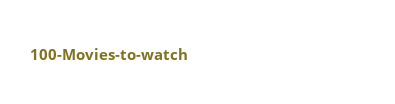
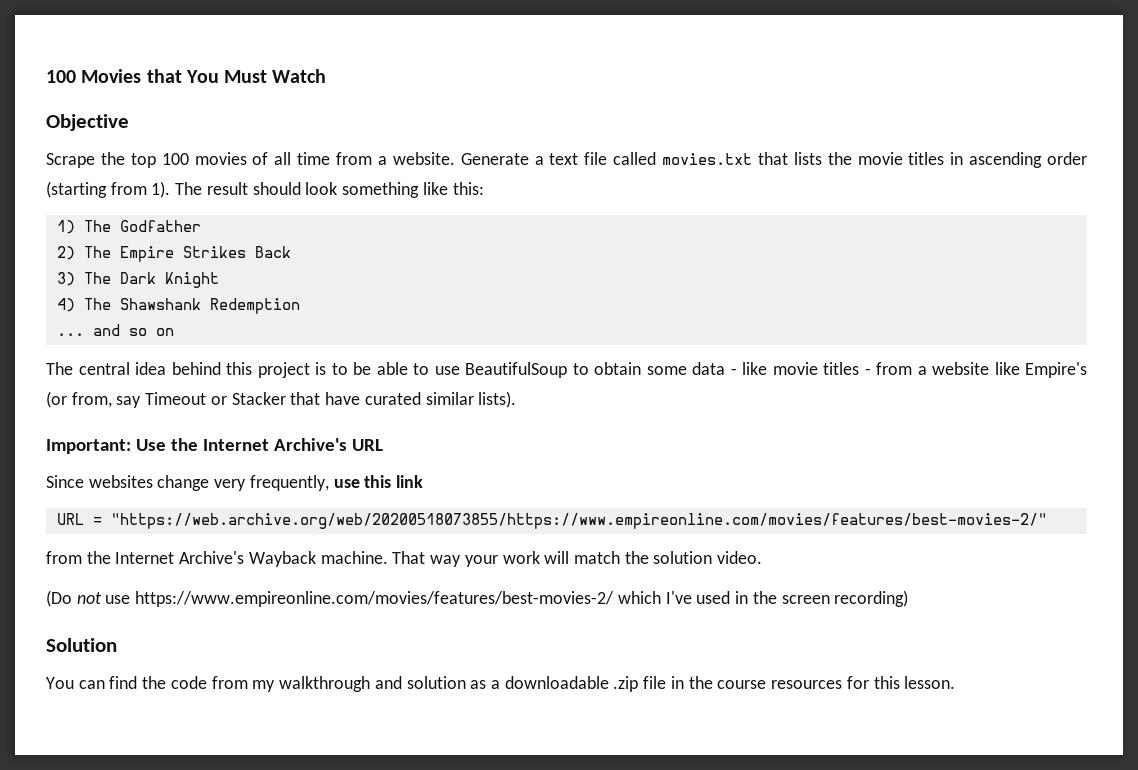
- 100-Movies-to-watch
+ 100 Movies that You Must Watch
+ Objective
+ Scrape the top 100 movies of all time from a website. Generate a text file called movies.txt that lists the movie titles in ascending order (starting from 1). The result should look something like this:
+ 1) The Godfather
+ 2) The Empire Strikes Back
+ 3) The Dark Knight
+ 4) The Shawshank Redemption
+ ... and so on
+ The central idea behind this project is to be able to use BeautifulSoup to obtain some data - like movie titles - from a website like Empire's (or from, say Timeout or Stacker that have curated similar lists).
+ Important: Use the Internet Archive's URL
+ Since websites change very frequently, use this link
+ URL = "https://web.archive.org/web/20200518073855/https://www.empireonline.com/movies/features/best-movies-2/"
+ from the Internet Archive's Wayback machine. That way your work will match the solution video.
+ (Do not use https://www.empireonline.com/movies/features/best-movies-2/ which I've used in the screen recording)
+ Solution
+ You can find the code from my walkthrough and solution as a downloadable .zip file in the course resources for this lesson.

